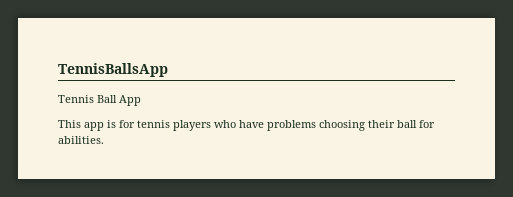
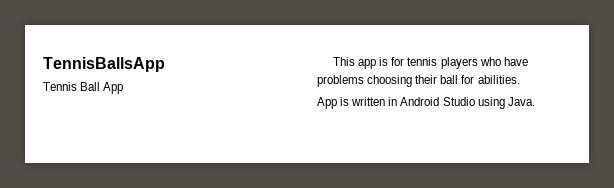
+ App is written in Android Studio using Java.

